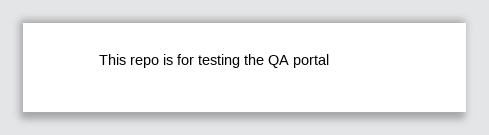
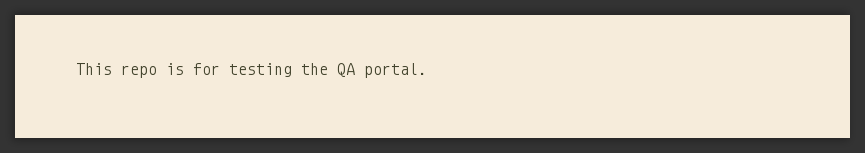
- This repo is for testing the QA portal
+ This repo is for testing the QA portal.

